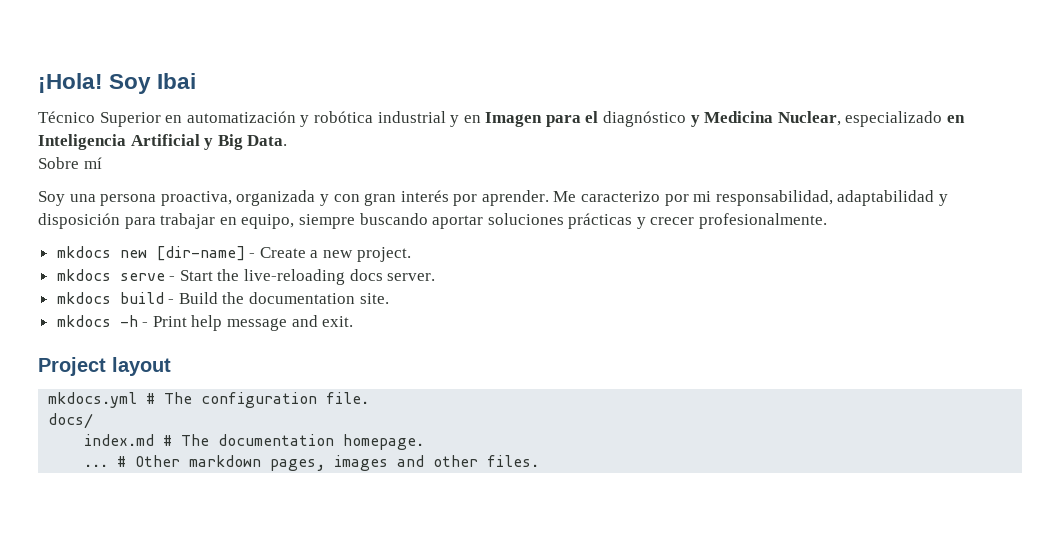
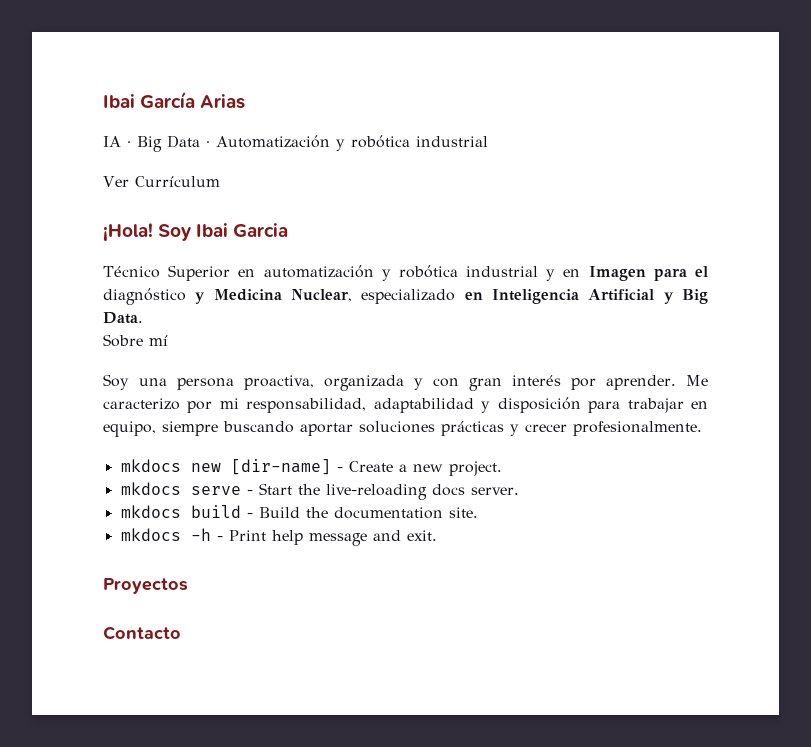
+ Ibai García Arias
+ IA · Big Data · Automatización y robótica industrial
+ Ver Currículum
- Soy Ibai
+ Soy Ibai Garcia
- Project layout
- mkdocs.yml # The configuration file.
- docs/
- index.md # The documentation homepage.
- ... # Other markdown pages, images and other files.
+ Proyectos
+ Contacto

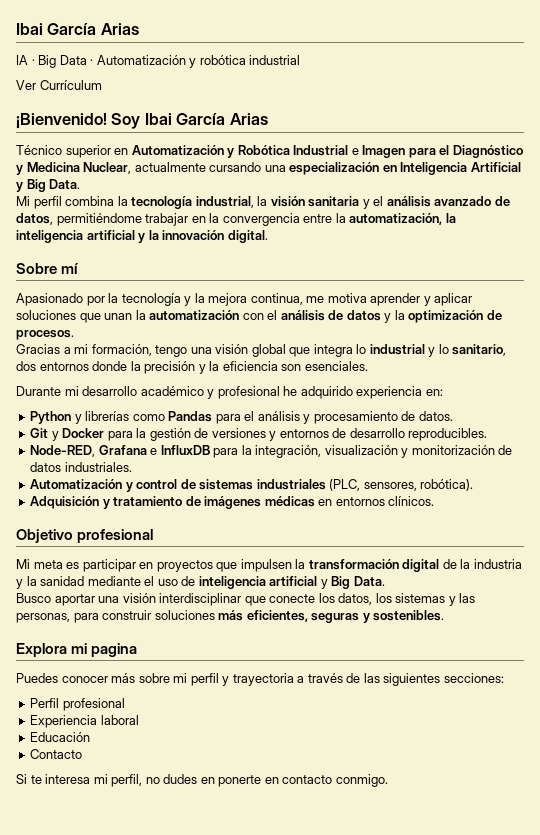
- ¡Hola!
+ ¡Bienvenido!
- Soy Ibai Garcia
+ Soy Ibai García Arias
- Técnico Superior en automatización y robótica industrial y en Imagen para el diagnóstico y Medicina Nuclear, especializado en Inteligencia Artificial y Big Data.
+ Técnico superior en Automatización y Robótica Industrial e Imagen para el Diagnóstico y Medicina Nuclear, actualmente cursando una especialización en Inteligencia Artificial y Big Data.
+ Mi perfil combina la tecnología industrial, la visión sanitaria y el análisis avanzado de datos, permitiéndome trabajar en la convergencia entre la automatización, la inteligencia artificial y la innovación digital.
  Sobre mí
- Soy una persona proactiva, organizada y con gran interés por aprender. Me caracterizo por mi responsabilidad, adaptabilidad y disposición para trabajar en equipo, siempre buscando aportar soluciones prácticas y crecer profesionalmente.
- mkdocs new [dir-name] - Create a new project.
- mkdocs serve - Start the live-reloading docs server.
- mkdocs build - Build the documentation site.
- mkdocs -h - Print help message and exit.
- Proyectos
+ Apasionado por la tecnología y la mejora continua, me motiva aprender y aplicar soluciones que unan la automatización con el análisis de datos y la optimización de procesos.
+ Gracias a mi formación, tengo una visión global que integra lo industrial y lo sanitario, dos entornos donde la precisión y la eficiencia son esenciales.
+ Durante mi desarrollo académico y profesional he adquirido experiencia en:
+ Python y librerías como Pandas para el análisis y procesamiento de datos.
+ Git y Docker para la gestión de versiones y entornos de desarrollo reproducibles.
+ Node-RED, Grafana e InfluxDB para la integración, visualización y monitorización de datos industriales.
+ Automatización y control de sistemas industriales (PLC, sensores, robótica).
+ Adquisición y tratamiento de imágenes médicas en entornos clínicos.
+ Objetivo profesional
+ Mi meta es participar en proyectos que impulsen la transformación digital de la industria y la sanidad mediante el uso de inteligencia artificial y Big Data.
+ Busco aportar una visión interdisciplinar que conecte los datos, los sistemas y las personas, para construir soluciones más eficientes, seguras y sostenibles.
+ Explora mi pagina
+ Puedes conocer más sobre mi perfil y trayectoria a través de las siguientes secciones:
+ Perfil profesional
+ Experiencia laboral
+ Educación
  Contacto
+ Si te interesa mi perfil, no dudes en ponerte en contacto conmigo.

